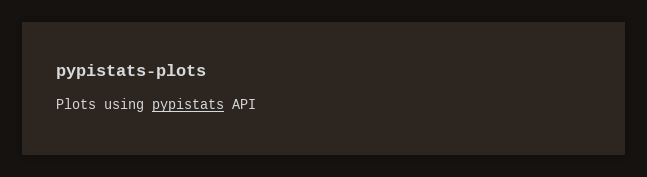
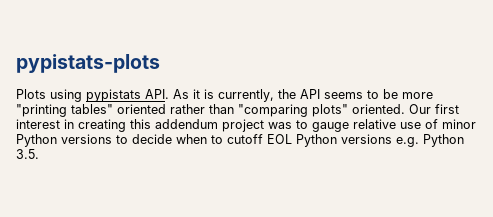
- Plots using pypistats API
+ Plots using pypistats API. As it is currently, the API seems to be more "printing tables" oriented rather than "comparing plots" oriented. Our first interest in creating this addendum project was to gauge relative use of minor Python versions to decide when to cutoff EOL Python versions e.g. Python 3.5.

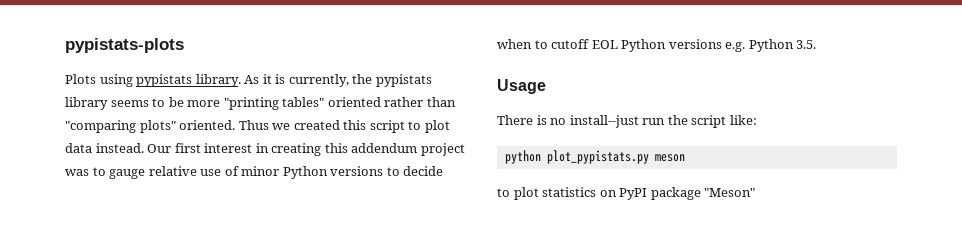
- Plots using pypistats API. As it is currently, the API seems to be more "printing tables" oriented rather than "comparing plots" oriented.
+ Plots using pypistats library. As it is currently, the pypistats library seems to be more "printing tables" oriented rather than "comparing plots" oriented.
+ Thus we created this script to plot data instead.
+ Usage
+ There is no install--just run the script like:
+ python plot_pypistats.py meson
+ to plot statistics on PyPI package "Meson"

